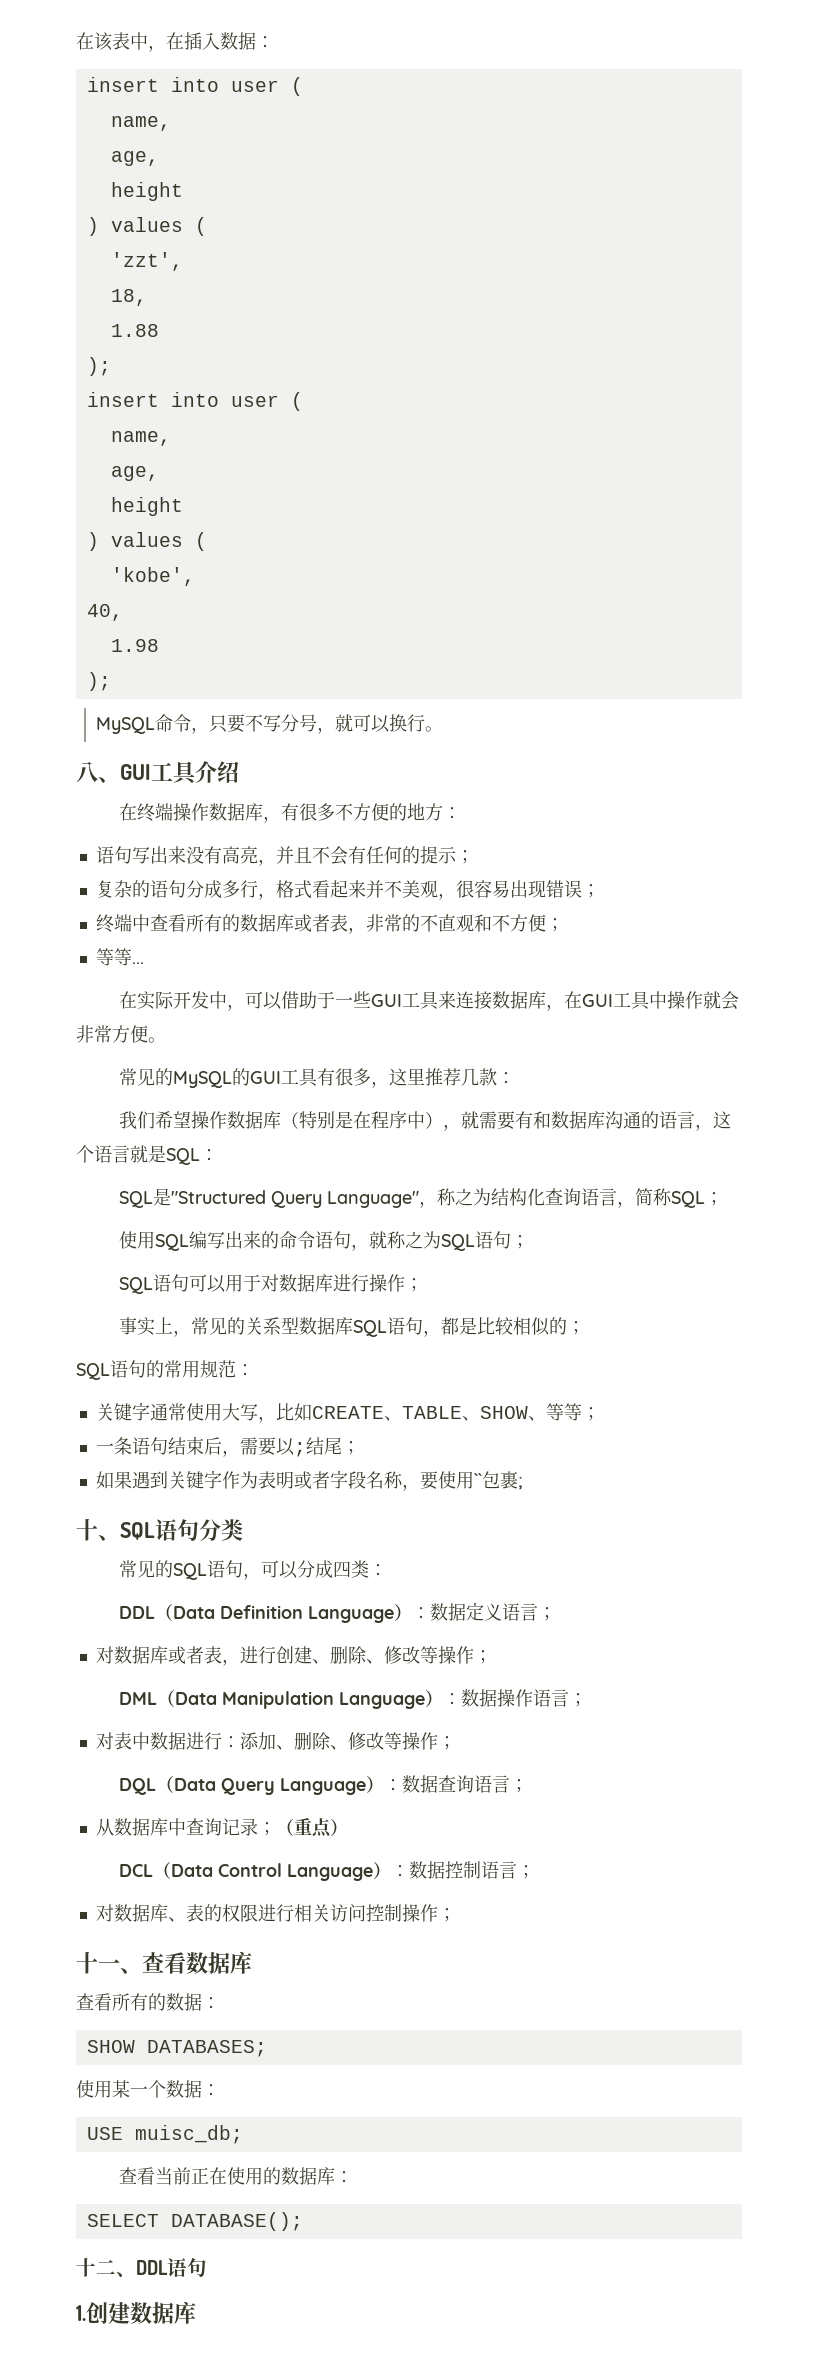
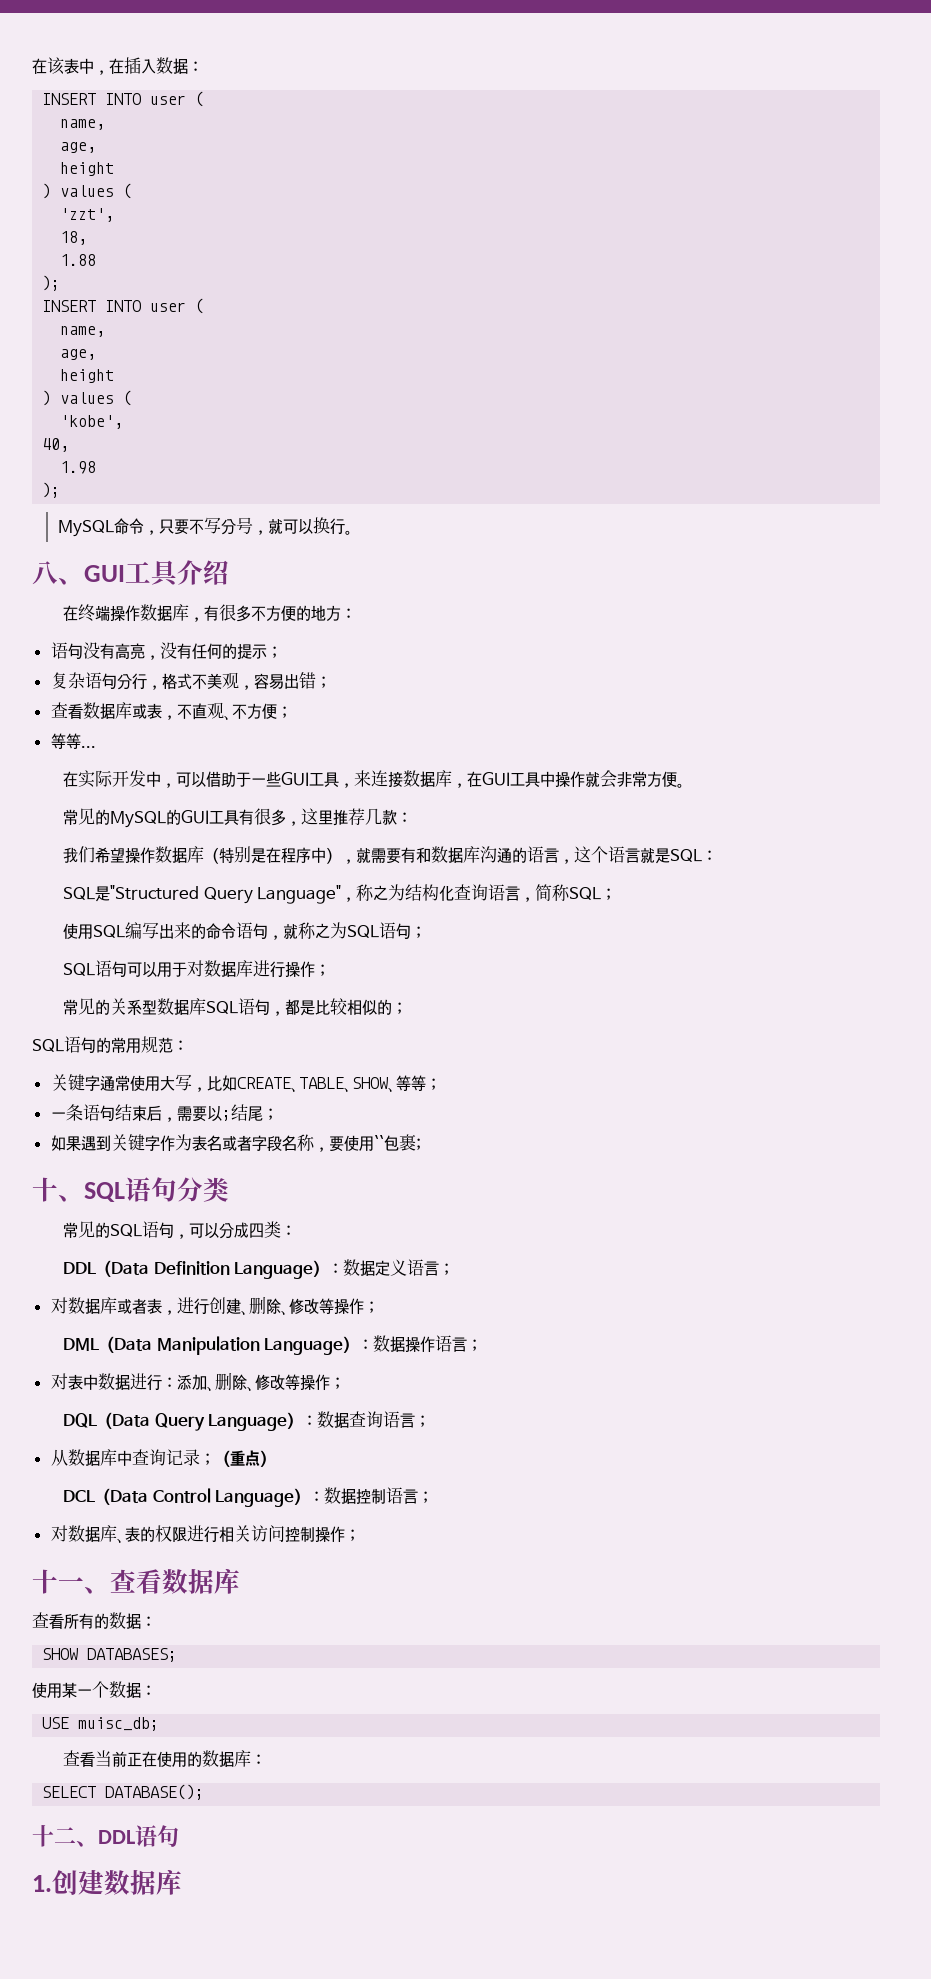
  在该表中，在插入数据：
- insert into user (
+ INSERT INTO user (
  1.88
  );
- insert into user (
+ INSERT INTO user (
- 语句写出来没有高亮，并且不会有任何的提示；
+ 语句没有高亮，没有任何的提示；
- 复杂的语句分成多行，格式看起来并不美观，很容易出现错误；
- 终端中查看所有的数据库或者表，非常的不直观和不方便；
+ 复杂语句分行，格式不美观，容易出错；
+ 查看数据库或表，不直观、不方便；
- 在实际开发中，可以借助于一些GUI工具来连接数据库，在GUI工具中操作就会非常方便。
+ 在实际开发中，可以借助于一些GUI工具，来连接数据库，在GUI工具中操作就会非常方便。
- 事实上，常见的关系型数据库SQL语句，都是比较相似的；
+ 常见的关系型数据库SQL语句，都是比较相似的；
- 如果遇到关键字作为表明或者字段名称，要使用``包裹;
+ 如果遇到关键字作为表名或者字段名称，要使用``包裹;

